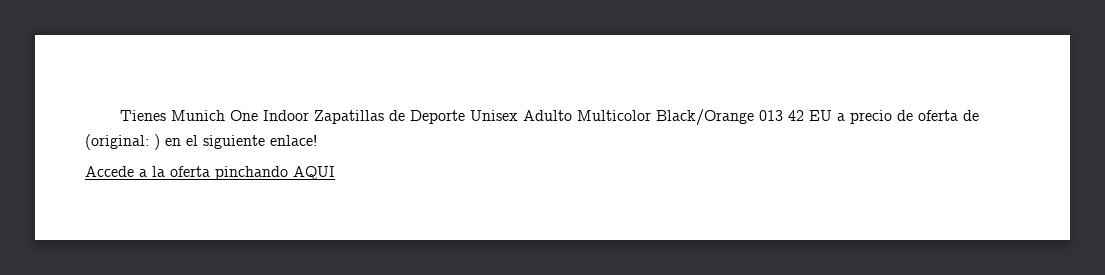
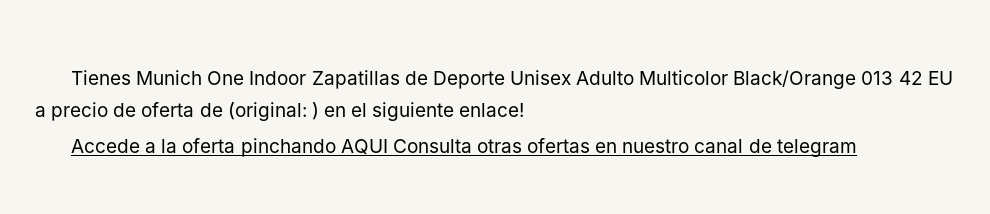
- Accede a la oferta pinchando AQUI
+ Accede a la oferta pinchando AQUI Consulta otras ofertas en nuestro canal de telegram

